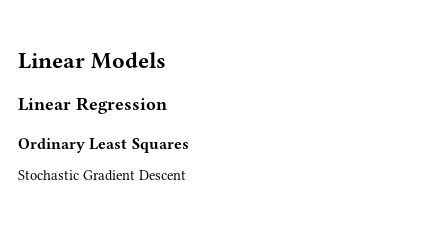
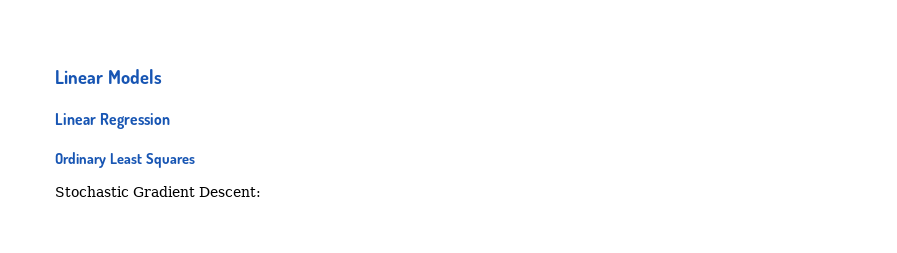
- Stochastic Gradient Descent
+ Stochastic Gradient Descent:

